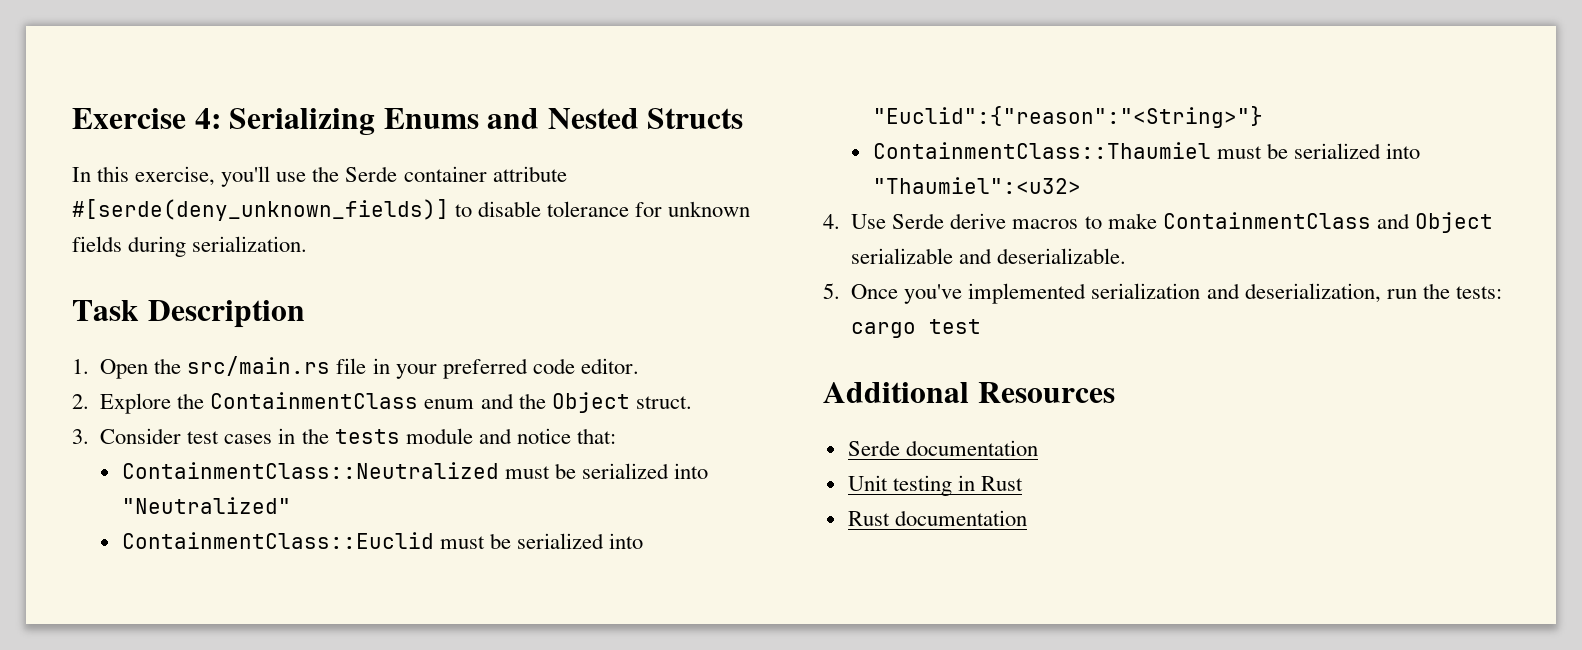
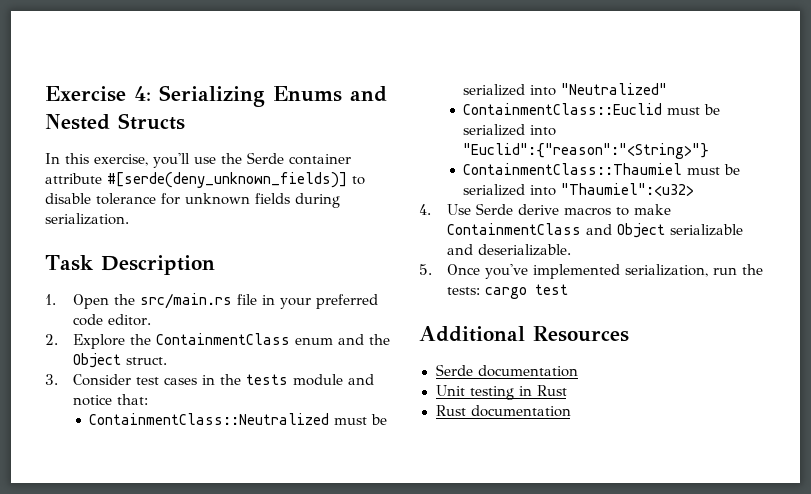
- 5. Once you've implemented serialization and deserialization, run the tests: cargo test
+ 5. Once you've implemented serialization, run the tests: cargo test

